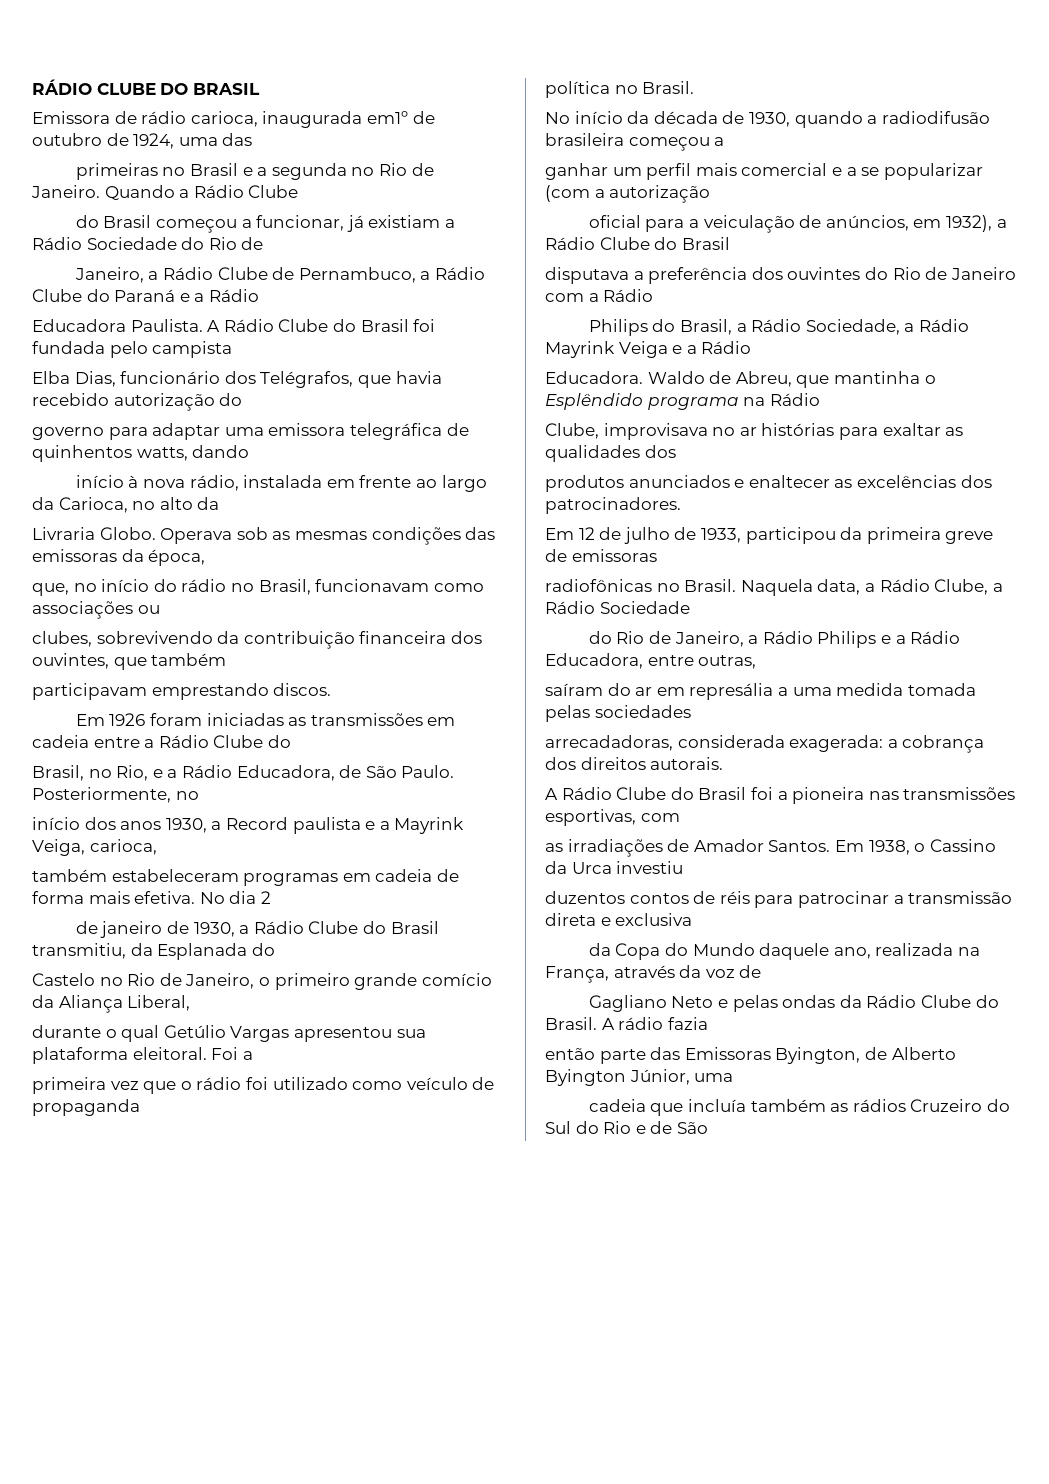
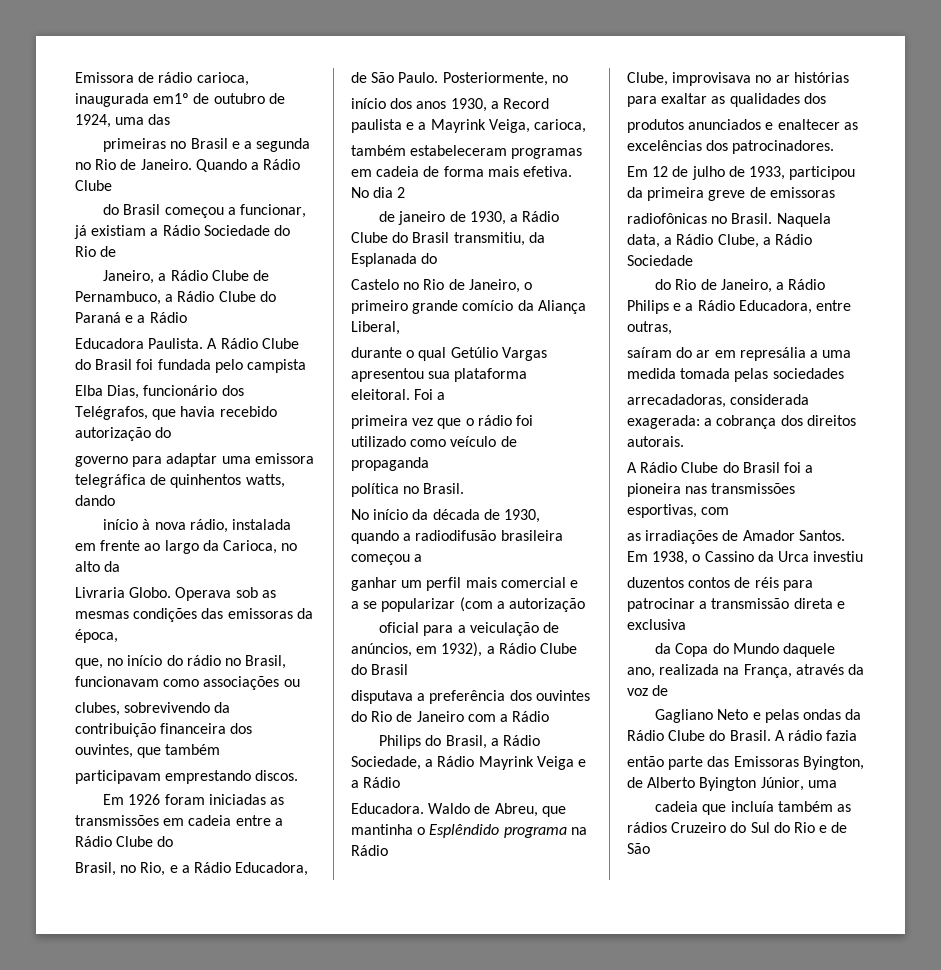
- RÁDIO CLUBE DO BRASIL

